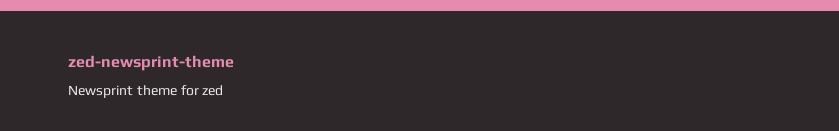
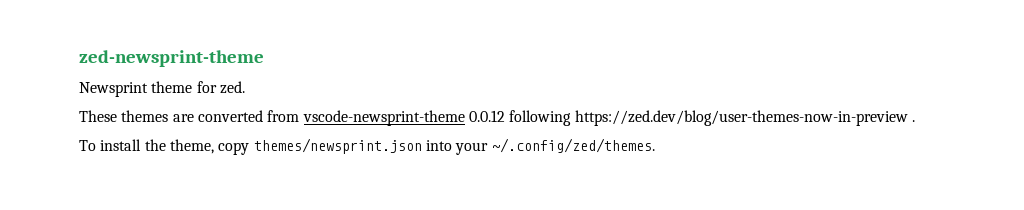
- Newsprint theme for zed
+ Newsprint theme for zed.
+ These themes are converted from vscode-newsprint-theme 0.0.12 following https://zed.dev/blog/user-themes-now-in-preview .
+ To install the theme, copy themes/newsprint.json into your ~/.config/zed/themes.

